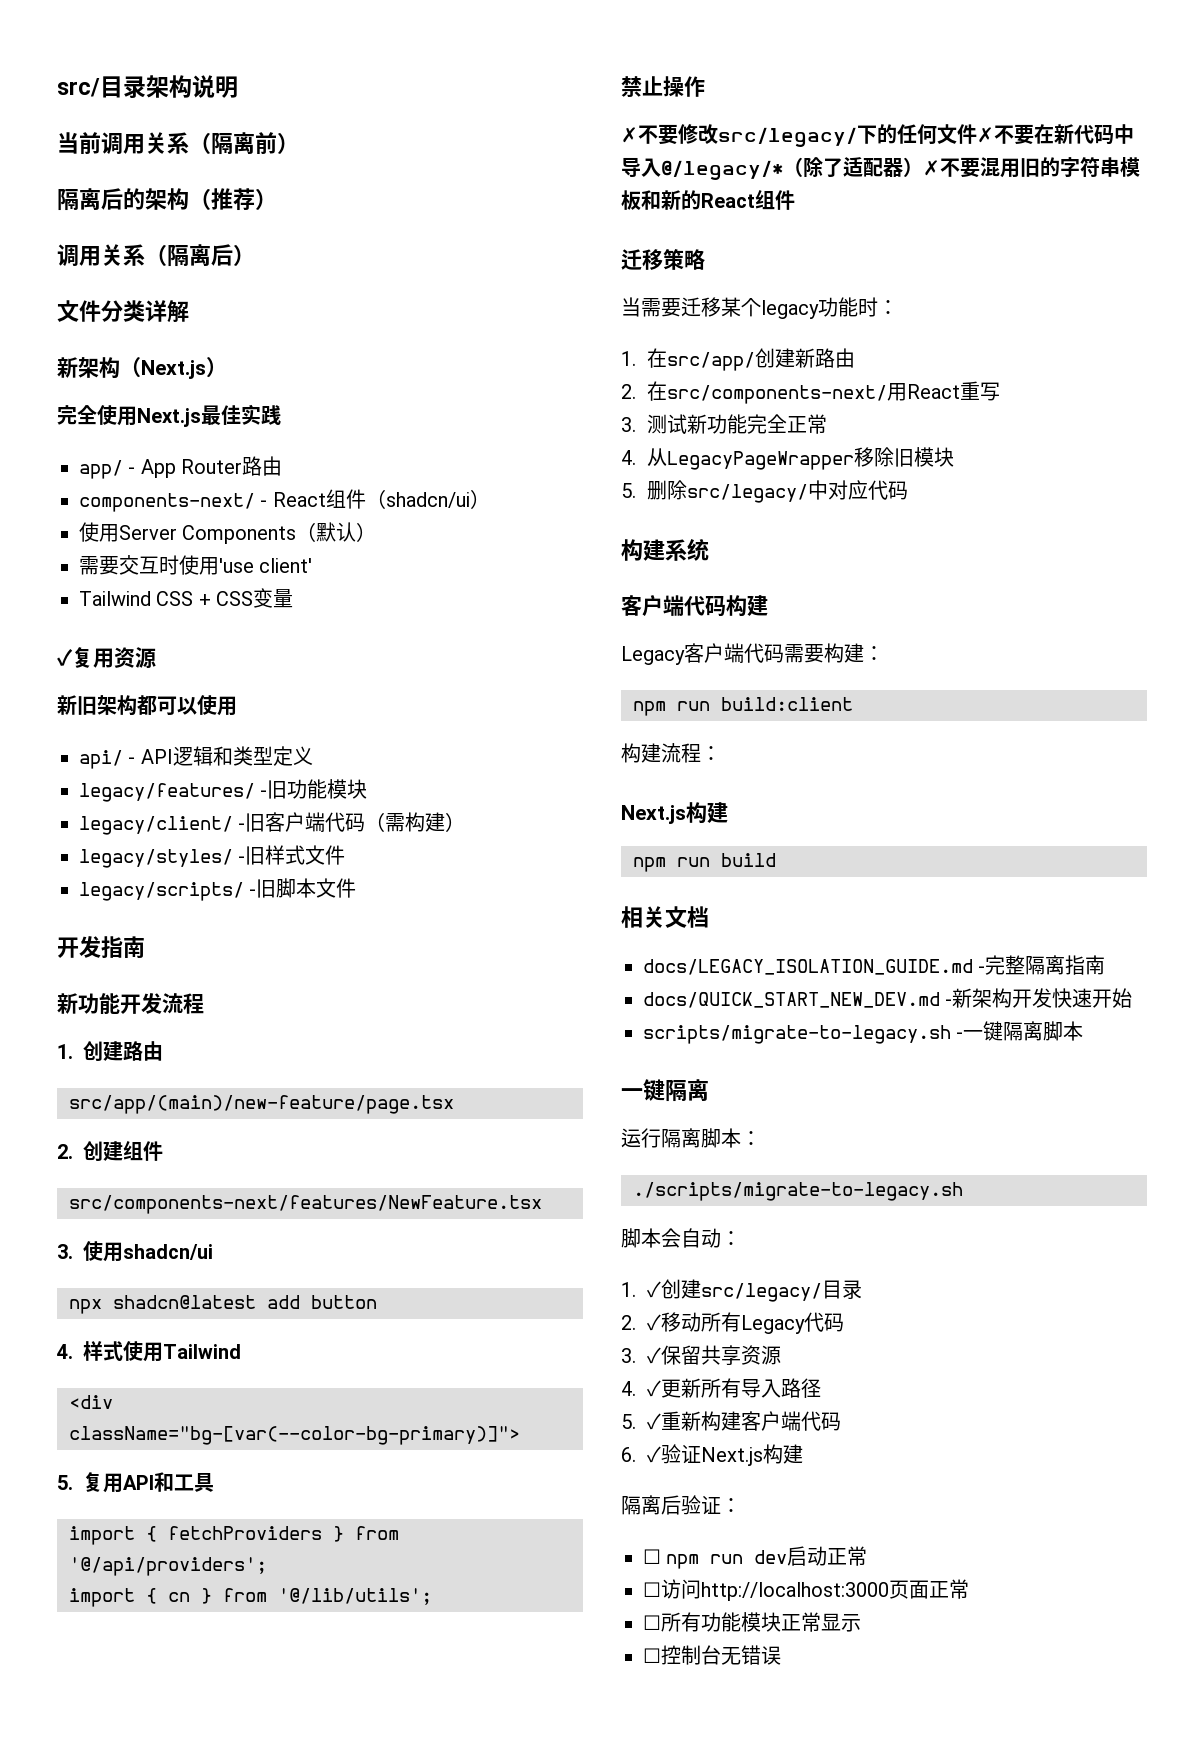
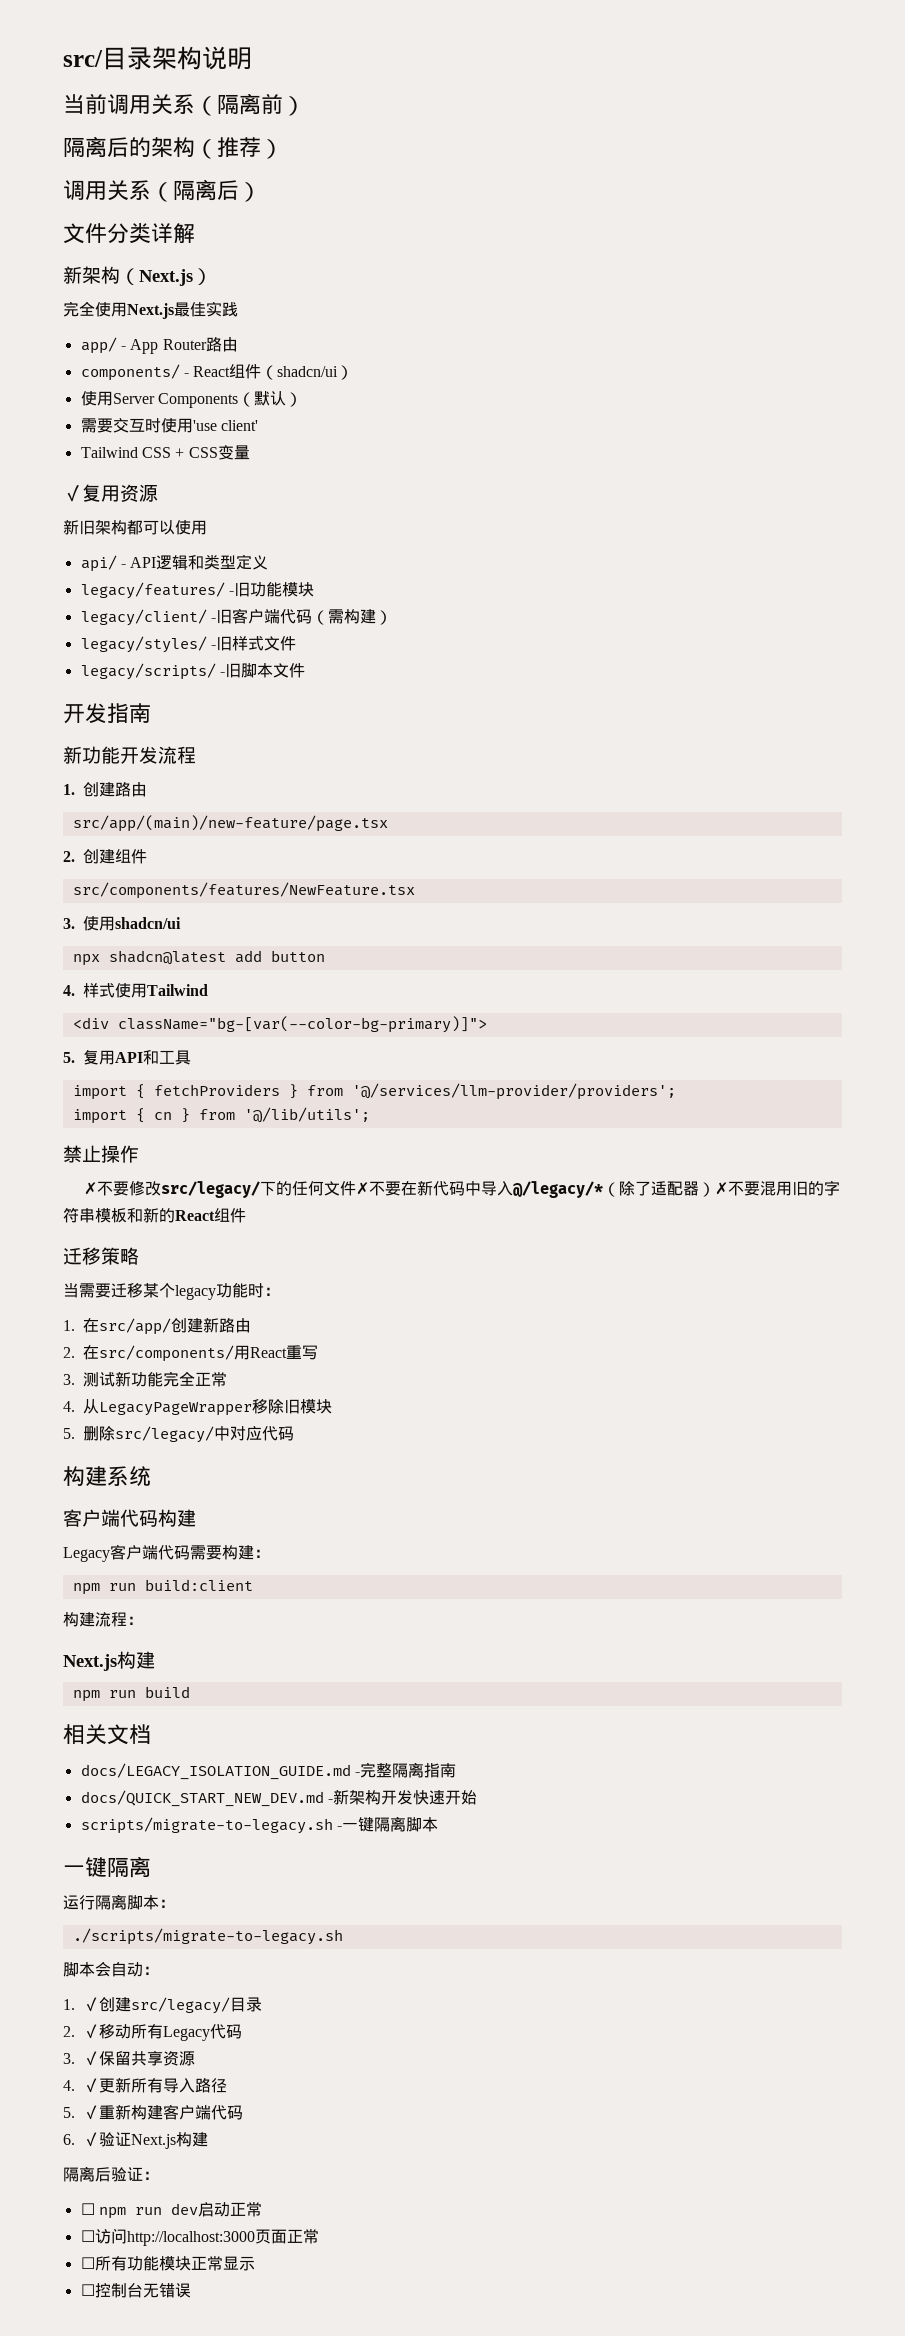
- components-next/ - React组件（shadcn/ui）
+ components/ - React组件（shadcn/ui）
- src/components-next/features/NewFeature.tsx
+ src/components/features/NewFeature.tsx
- import { fetchProviders } from '@/api/providers';
+ import { fetchProviders } from '@/services/llm-provider/providers';
- 2.在src/components-next/用React重写
+ 2.在src/components/用React重写

